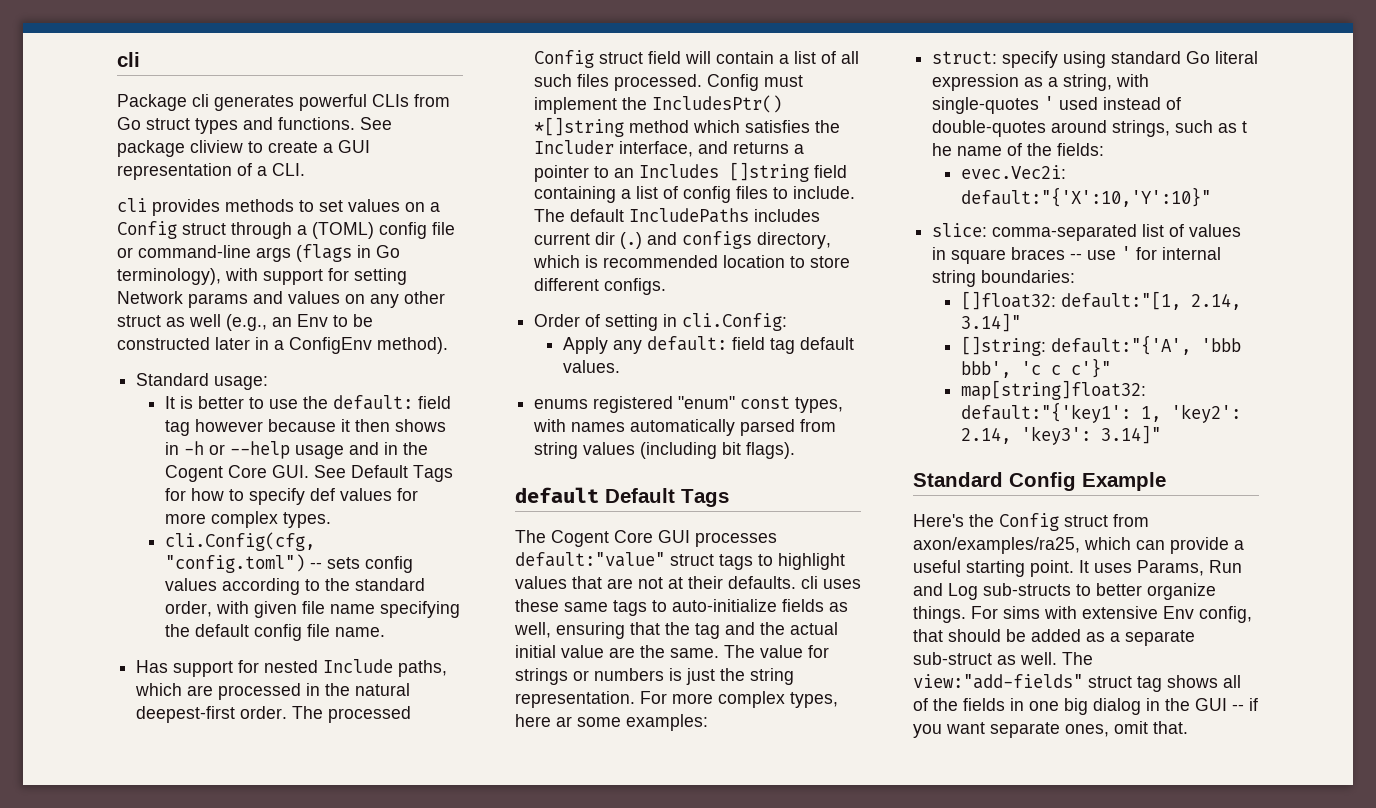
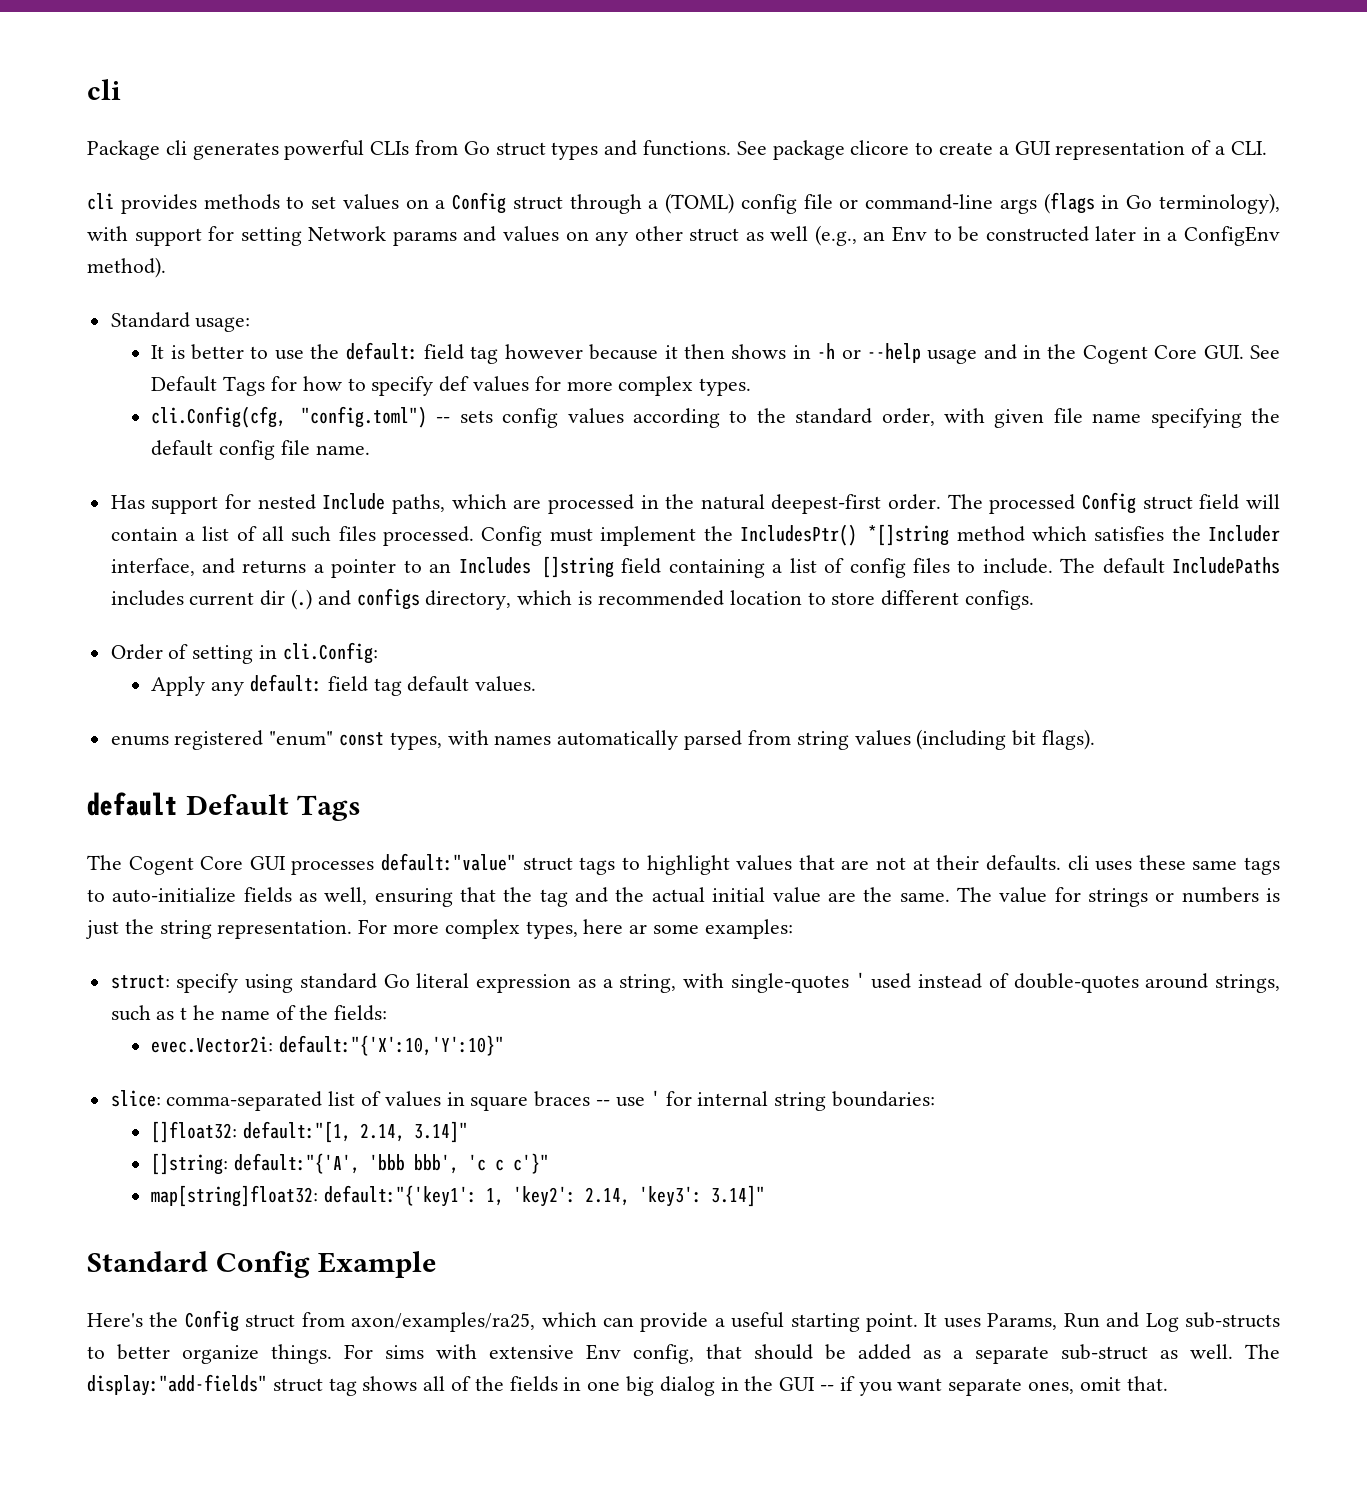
- See package cliview to create a GUI representation of a CLI.
+ See package clicore to create a GUI representation of a CLI.
- evec.Vec2i: default:"{'X':10,'Y':10}"
+ evec.Vector2i: default:"{'X':10,'Y':10}"
- The view:"add-fields" struct tag shows all of the fields in one big dialog in the GUI -- if you want separate ones, omit that.
+ The display:"add-fields" struct tag shows all of the fields in one big dialog in the GUI -- if you want separate ones, omit that.

